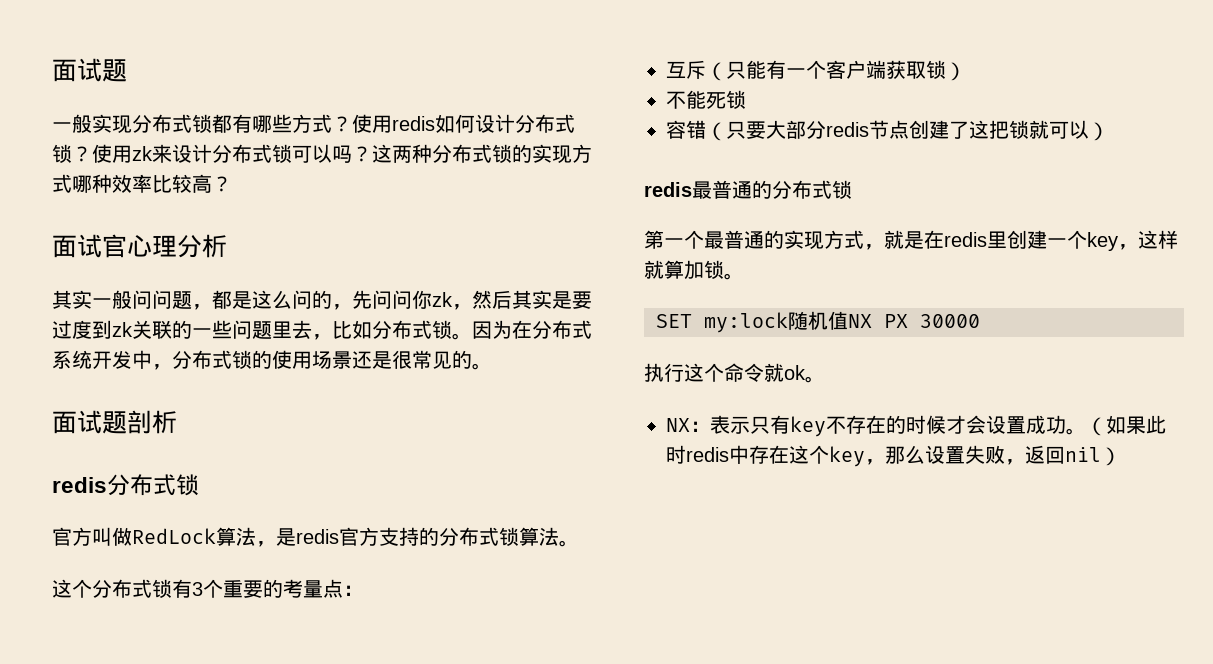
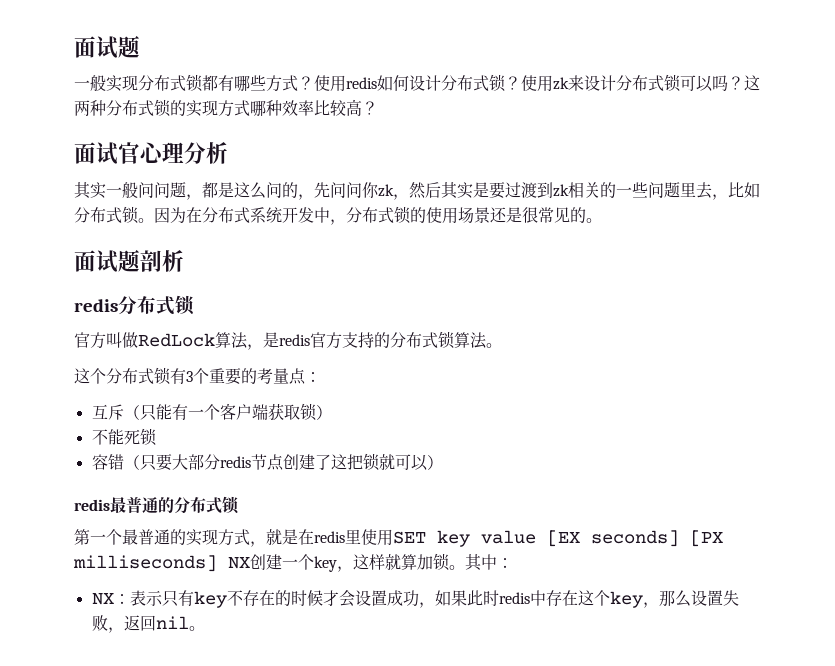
- 其实一般问问题，都是这么问的，先问问你zk，然后其实是要过度到zk关联的一些问题里去，比如分布式锁。
+ 其实一般问问题，都是这么问的，先问问你zk，然后其实是要过渡到zk相关的一些问题里去，比如分布式锁。
- 第一个最普通的实现方式，就是在redis里创建一个key，这样就算加锁。
- SET my:lock随机值NX PX 30000
- 执行这个命令就ok。
+ 第一个最普通的实现方式，就是在redis里使用SET key value [EX seconds] [PX milliseconds] NX创建一个key，这样就算加锁。其中：
- NX：表示只有key不存在的时候才会设置成功。（如果此时redis中存在这个key，那么设置失败，返回nil）
+ NX：表示只有key不存在的时候才会设置成功，如果此时redis中存在这个key，那么设置失败，返回nil。

